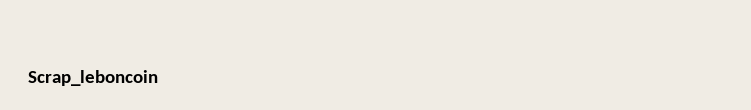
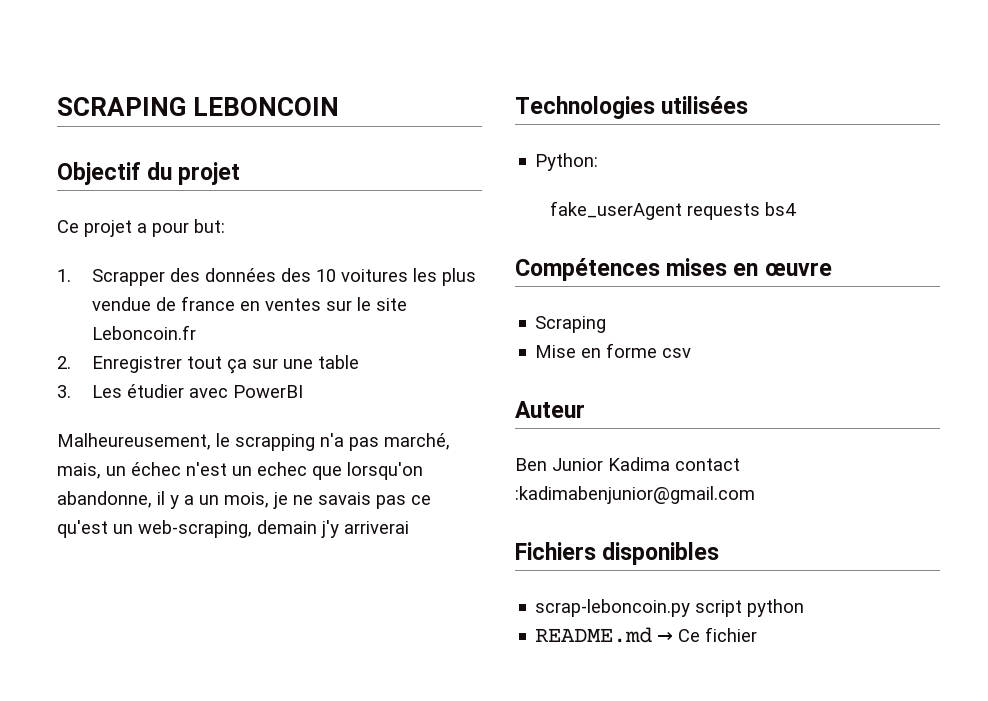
- Scrap_leboncoin
+ SCRAPING LEBONCOIN
+ Objectif du projet
+ Ce projet a pour but:
+ 1. Scrapper des données des 10 voitures les plus vendue de france en ventes sur le site Leboncoin.fr
+ 2. Enregistrer tout ça sur une table
+ 3. Les étudier avec PowerBI
+ Malheureusement, le scrapping n'a pas marché, mais, un échec n'est un echec que lorsqu'on abandonne, il y a un mois, je ne savais pas ce qu'est un web-scraping, demain j'y arriverai
+ Technologies utilisées
+ Python:
+ fake_userAgent requests bs4
+ Compétences mises en œuvre
+ Scraping
+ Mise en forme csv
+ Auteur
+ Ben Junior Kadima contact :kadimabenjunior@gmail.com
+ Fichiers disponibles
+ scrap-leboncoin.py script python
+ README.md → Ce fichier

